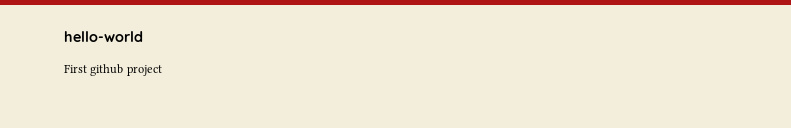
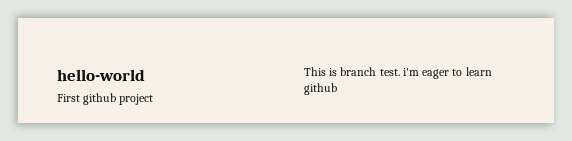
+ This is branch test. i'm eager to learn github

